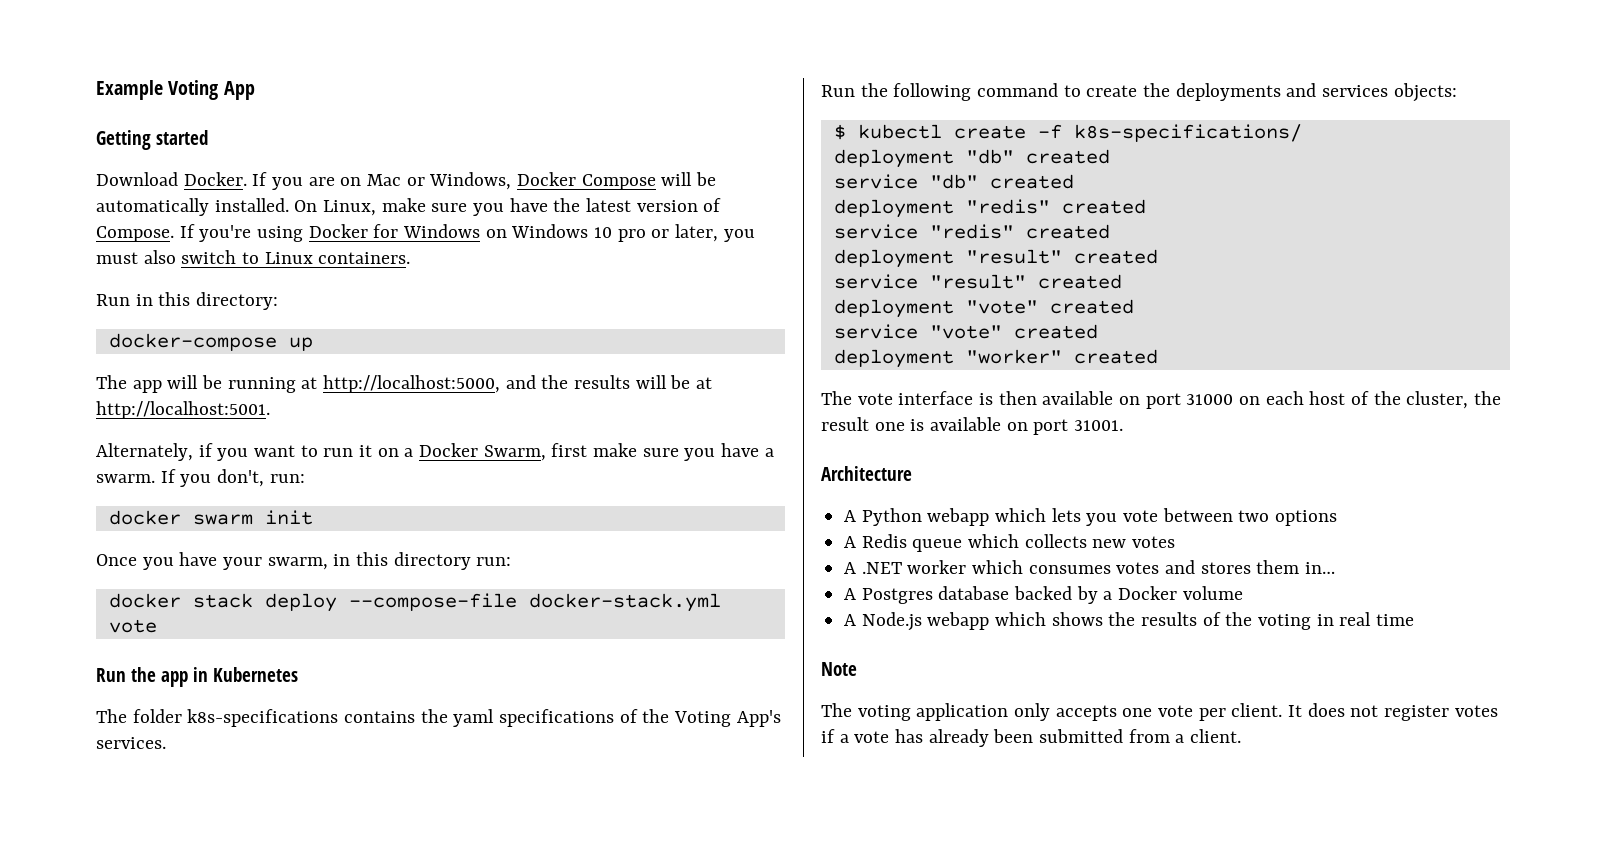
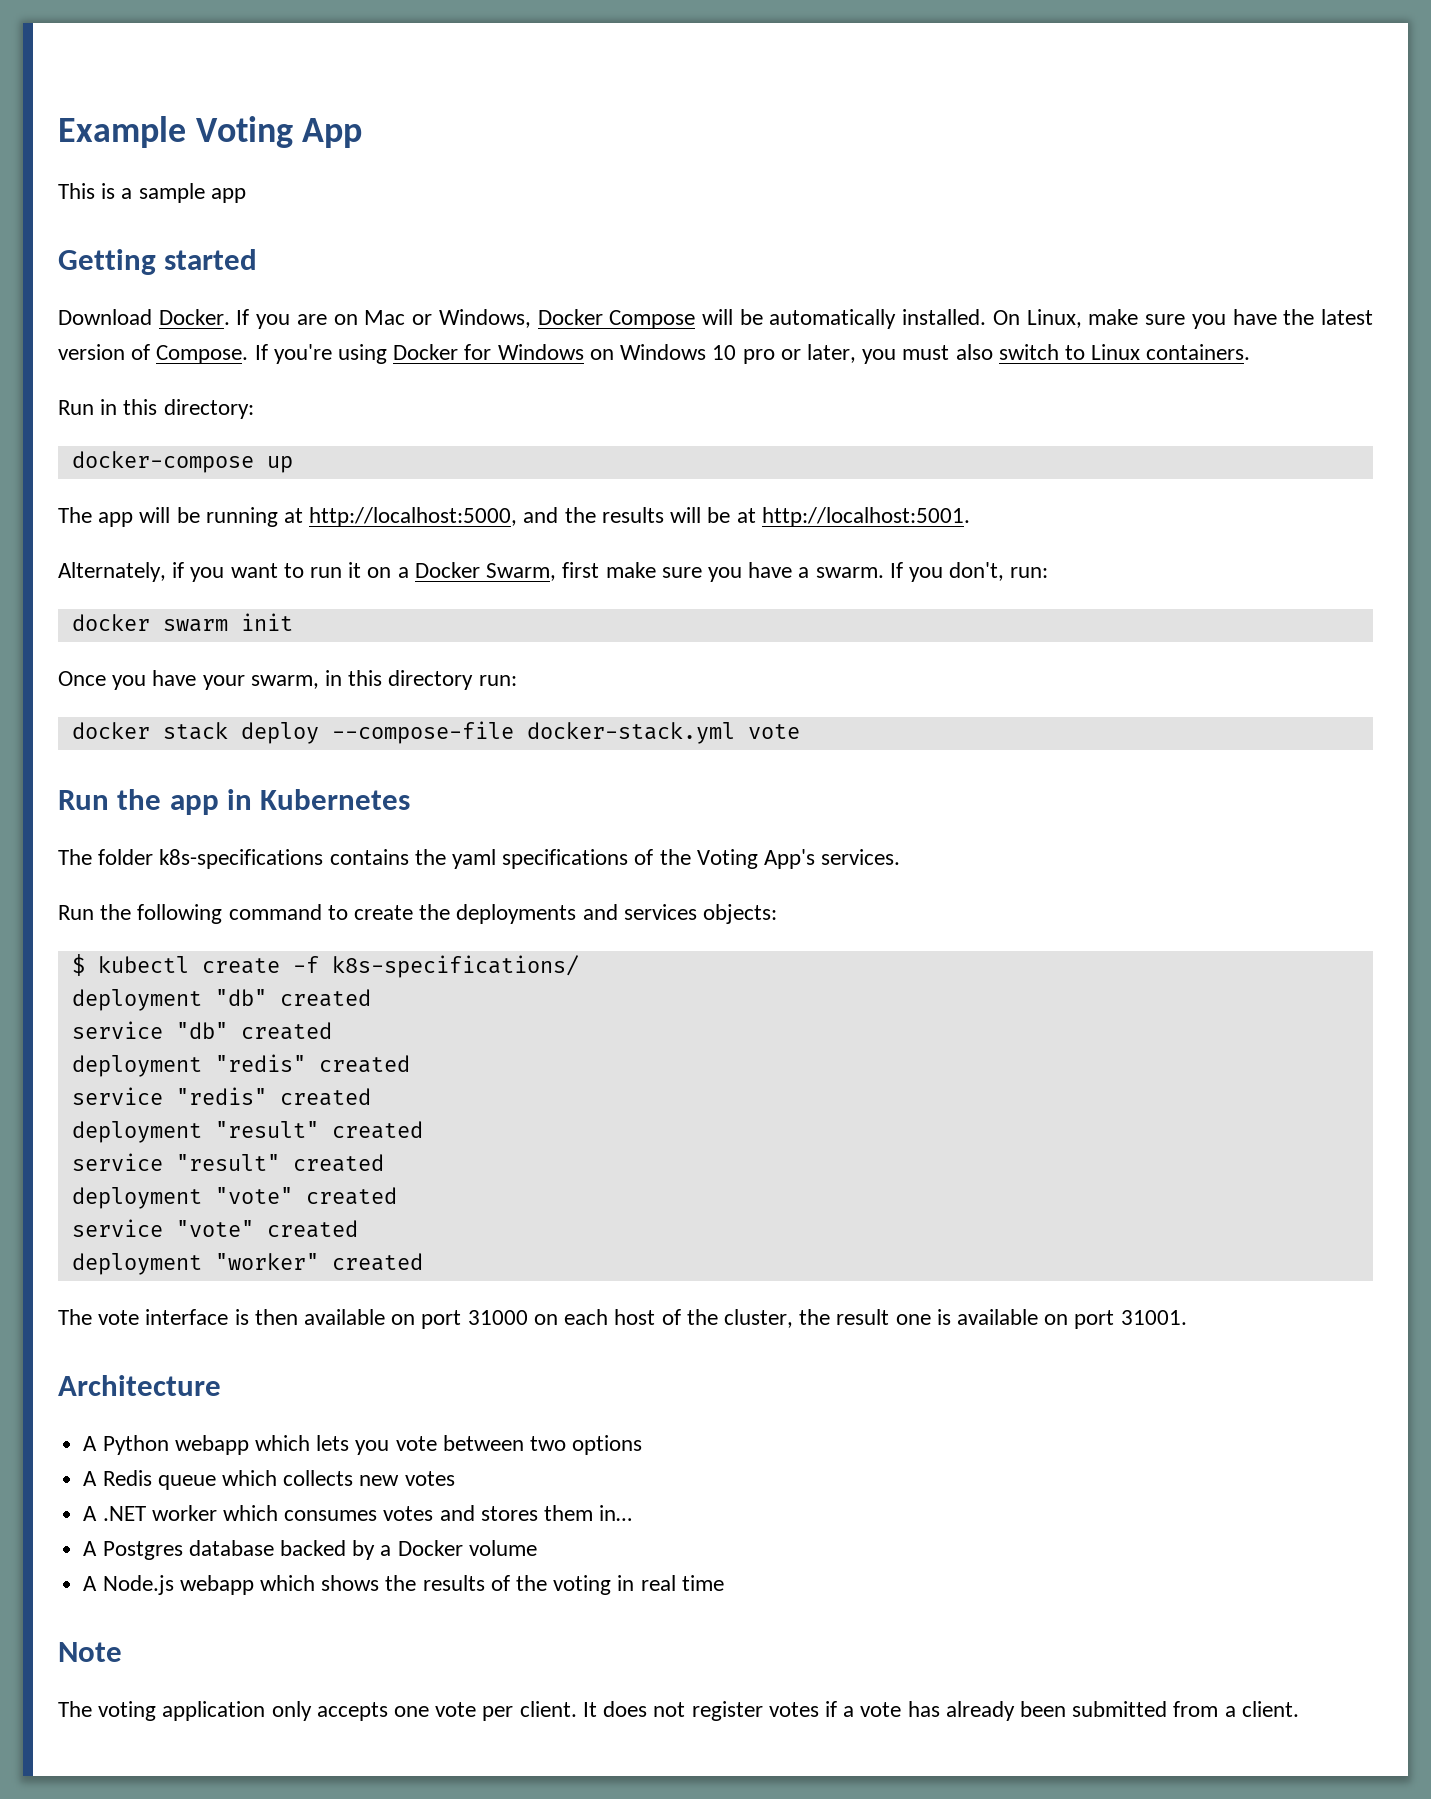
+ This is a sample app

